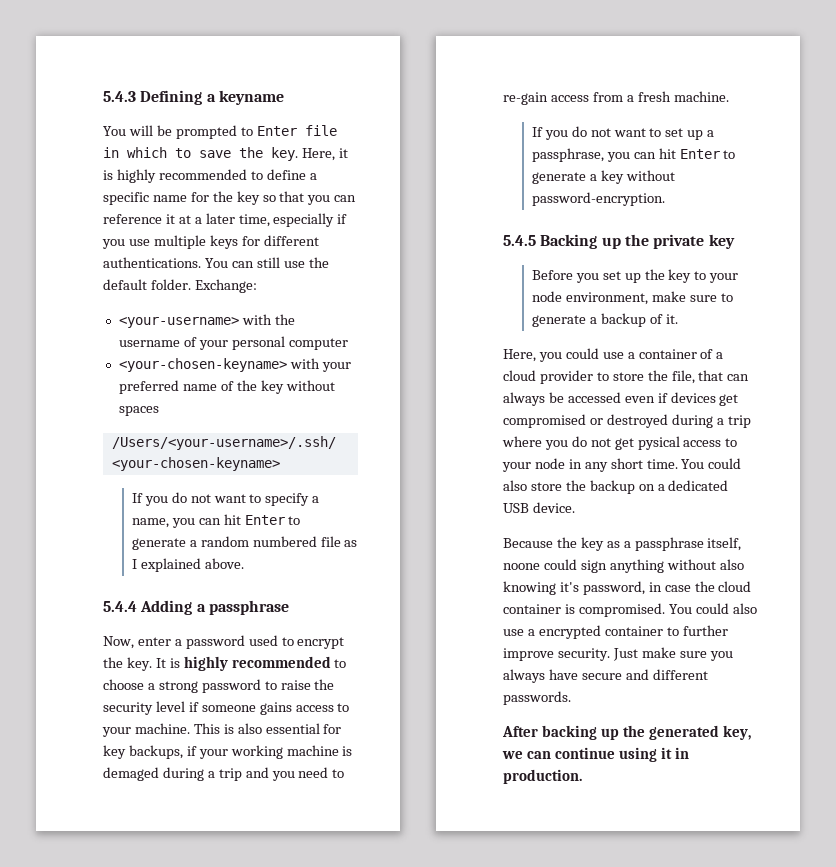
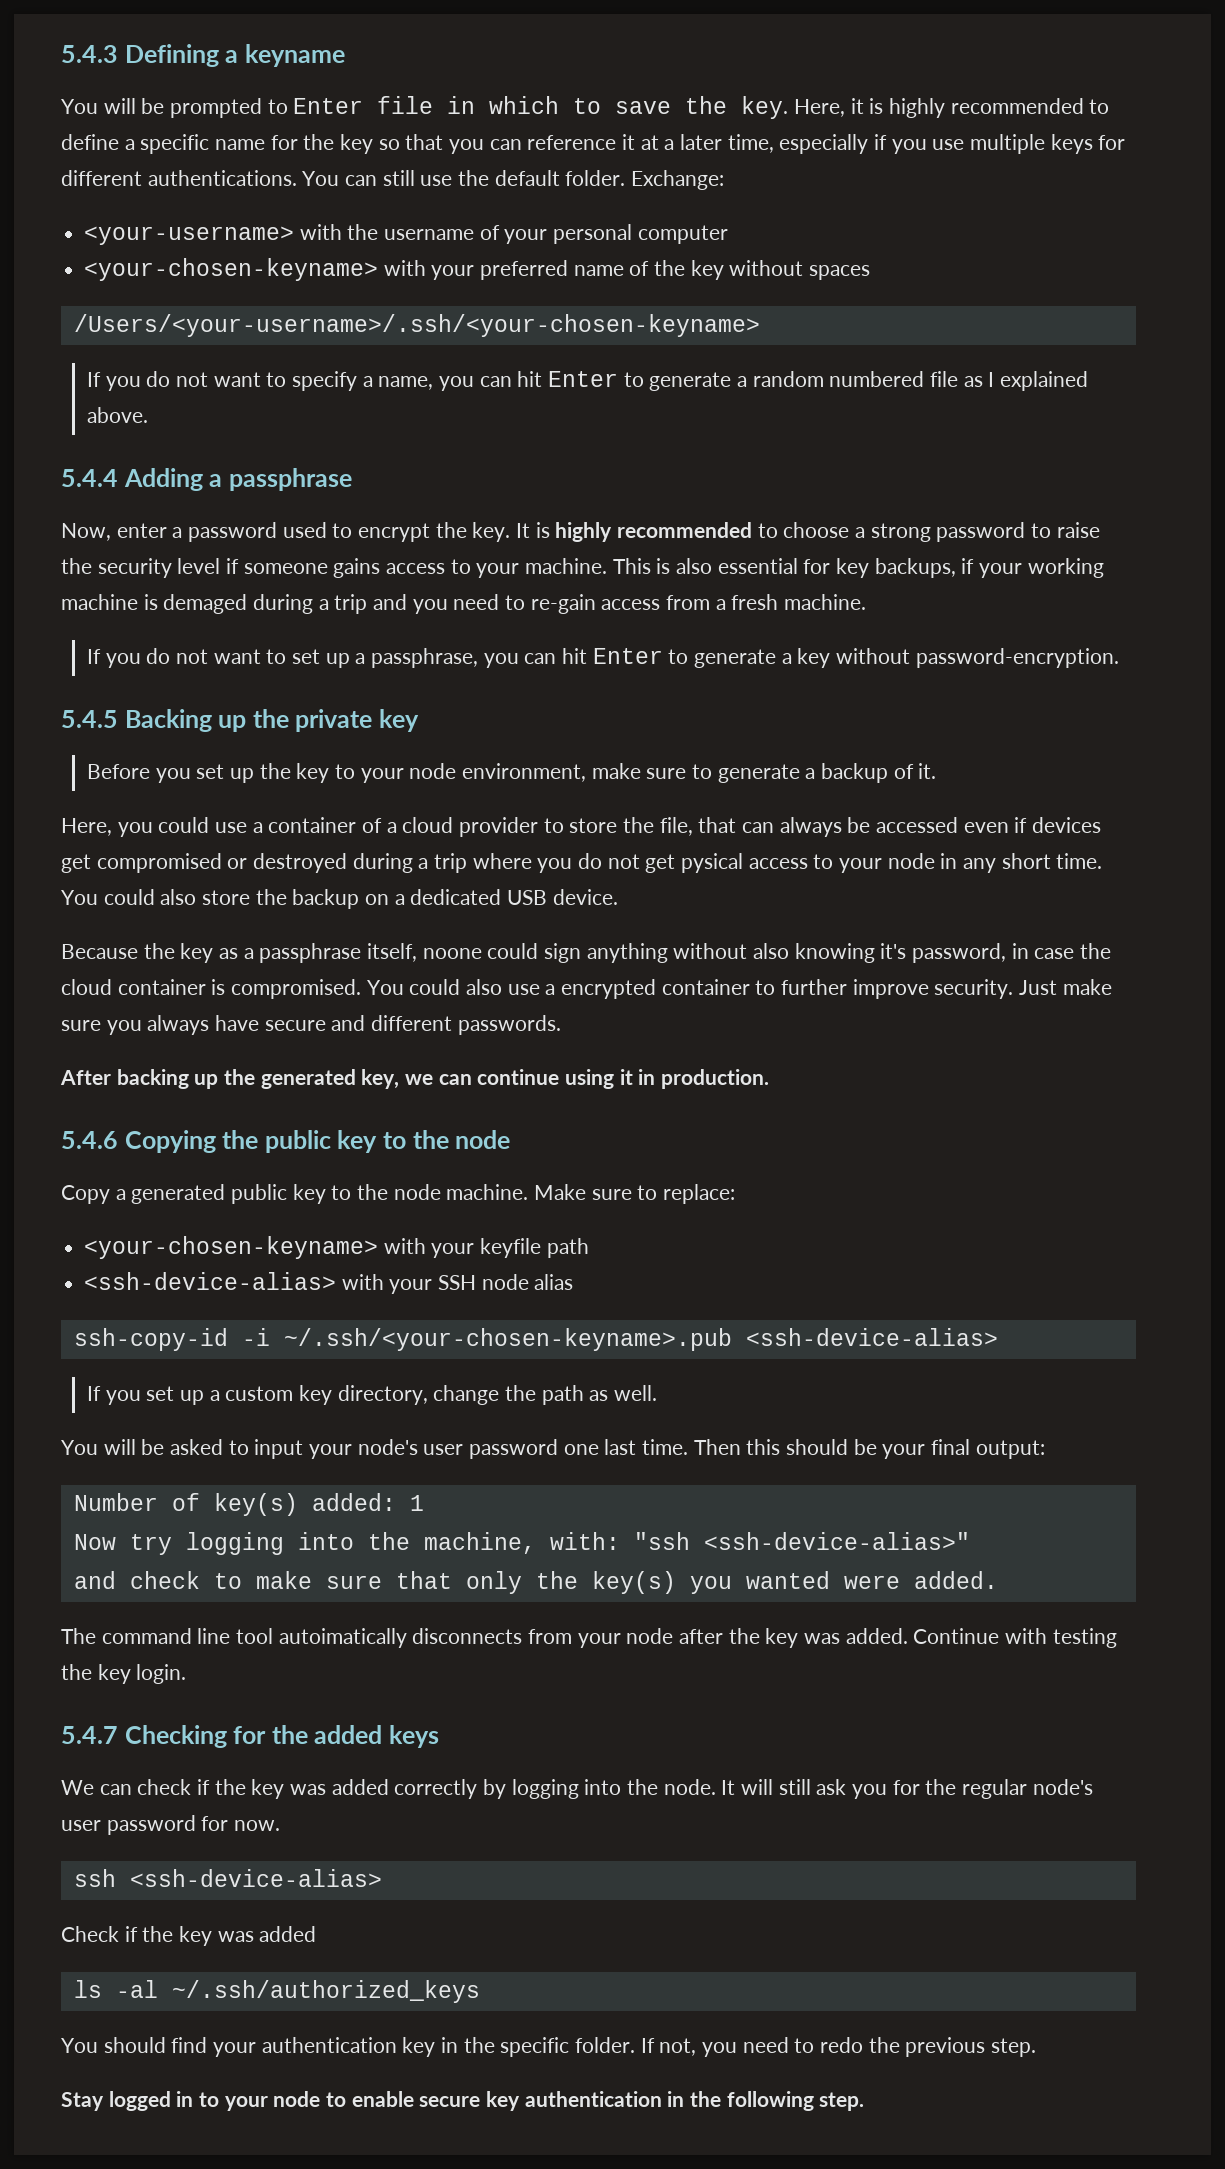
+ 5.4.6 Copying the public key to the node
+ Copy a generated public key to the node machine. Make sure to replace:
+ <your-chosen-keyname> with your keyfile path
+ <ssh-device-alias> with your SSH node alias
+ ssh-copy-id -i ~/.ssh/<your-chosen-keyname>.pub <ssh-device-alias>
+ If you set up a custom key directory, change the path as well.
+ You will be asked to input your node's user password one last time. Then this should be your final output:
+ Number of key(s) added: 1
+ Now try logging into the machine, with: "ssh <ssh-device-alias>"
+ and check to make sure that only the key(s) you wanted were added.
+ The command line tool autoimatically disconnects from your node after the key was added. Continue with testing the key login.
+ 5.4.7 Checking for the added keys
+ We can check if the key was added correctly by logging into the node. It will still ask you for the regular node's user password for now.
+ ssh <ssh-device-alias>
+ Check if the key was added
+ ls -al ~/.ssh/authorized_keys
+ You should find your authentication key in the specific folder. If not, you need to redo the previous step.
+ Stay logged in to your node to enable secure key authentication in the following step.

